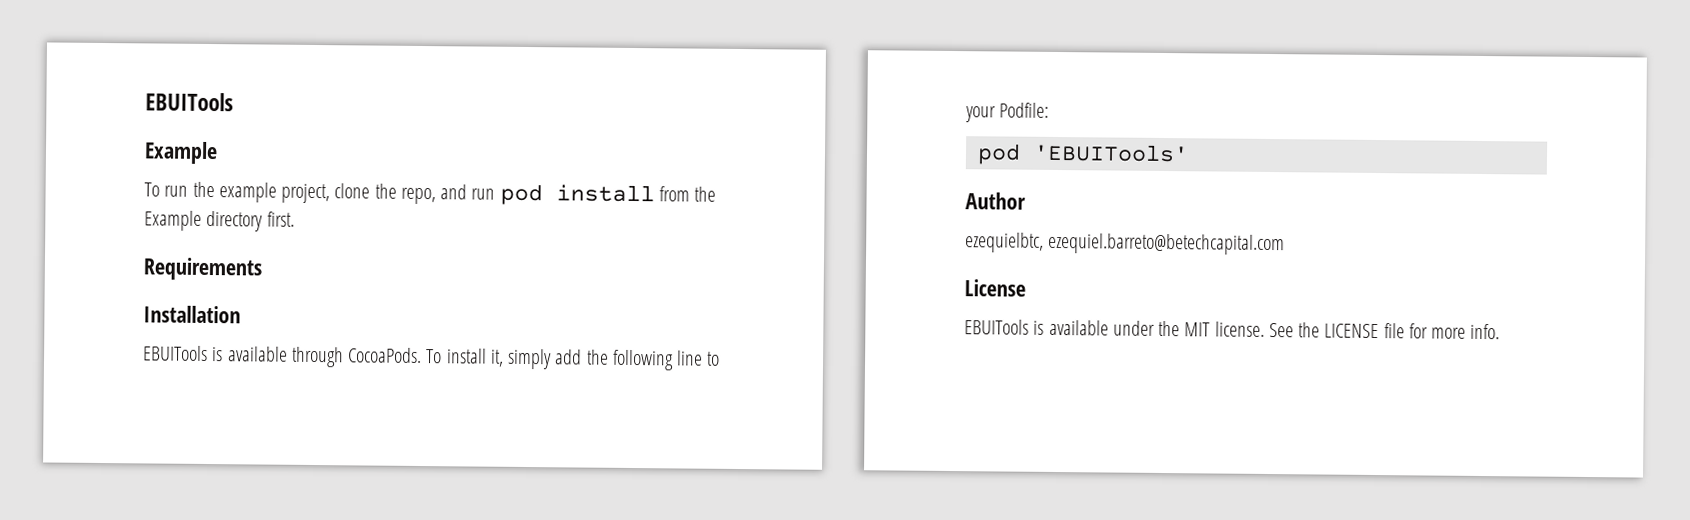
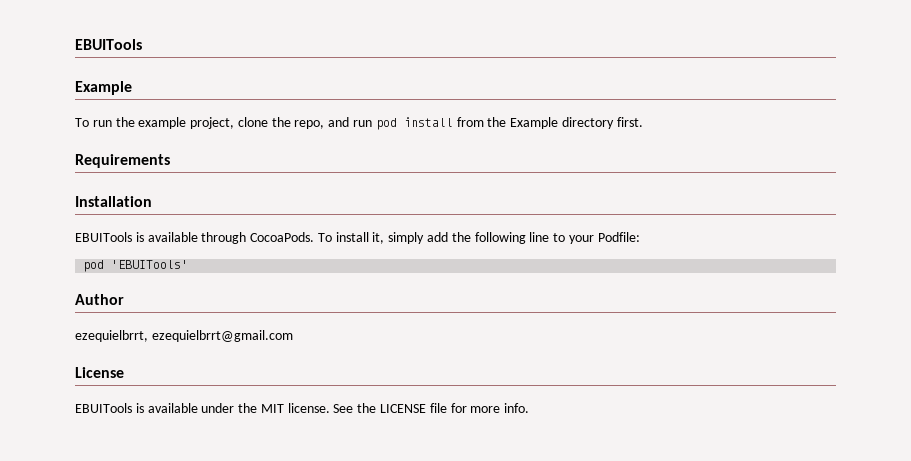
- ezequielbtc, ezequiel.barreto@betechcapital.com
+ ezequielbrrt, ezequielbrrt@gmail.com

